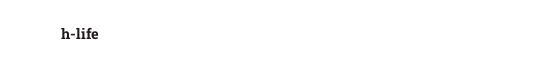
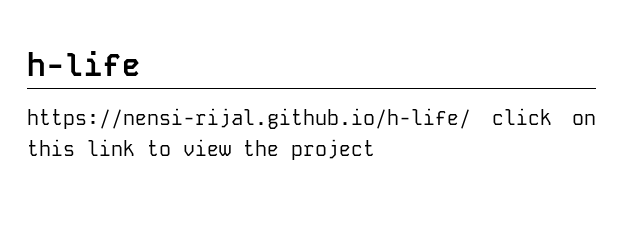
+ https://nensi-rijal.github.io/h-life/ click on this link to view the project

